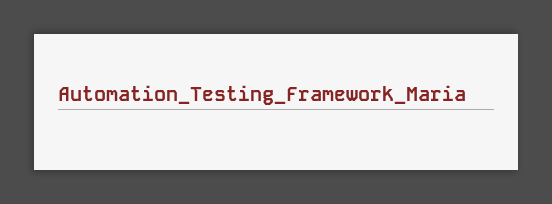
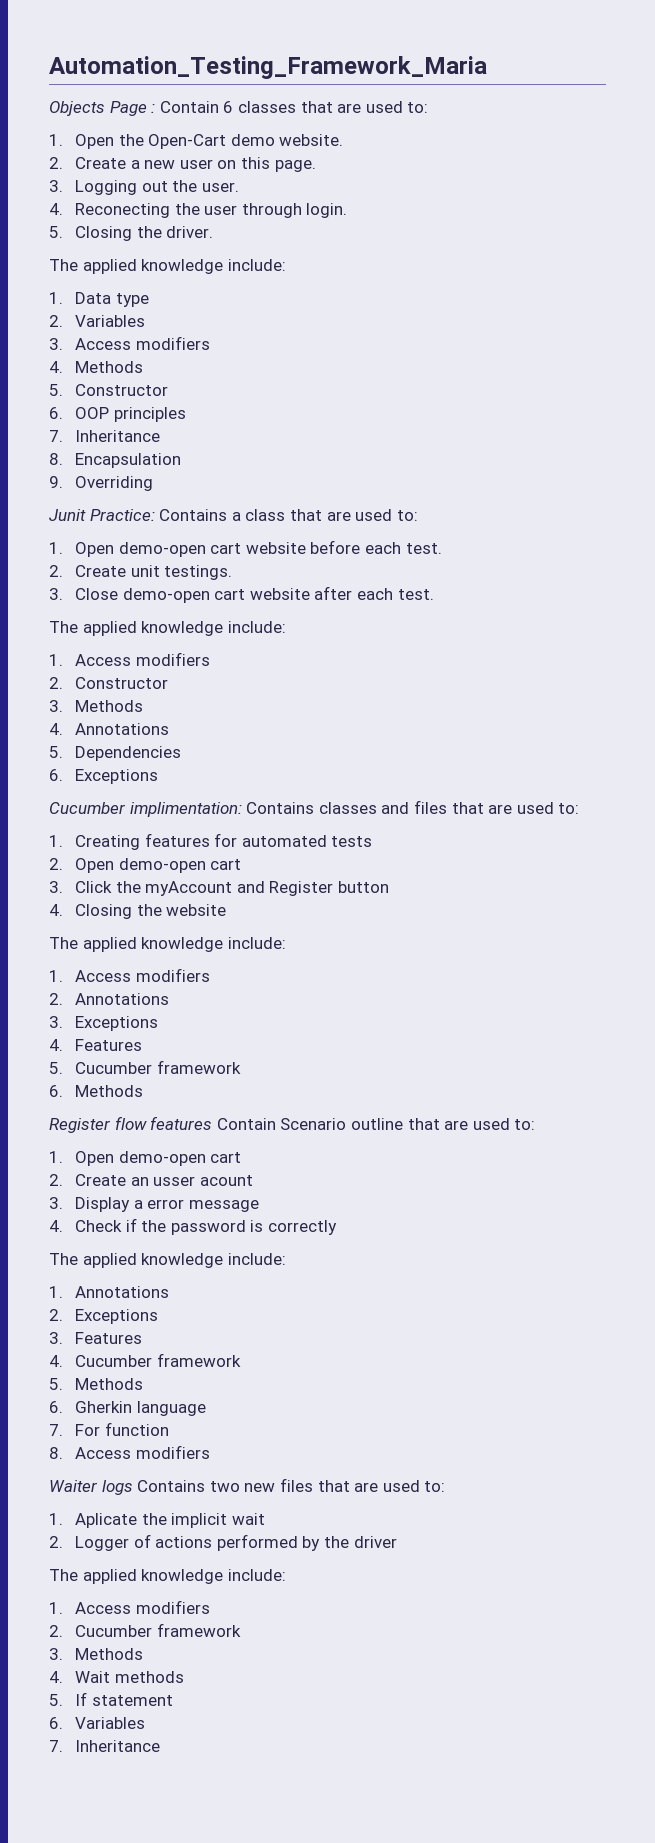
+ Objects Page : Contain 6 classes that are used to:
+ 1. Open the Open-Cart demo website.
+ 2. Create a new user on this page.
+ 3. Logging out the user.
+ 4. Reconecting the user through login.
+ 5. Closing the driver.
+ The applied knowledge include:
+ 1. Data type
+ 2. Variables
+ 3. Access modifiers
+ 4. Methods
+ 5. Constructor
+ 6. OOP principles
+ 7. Inheritance
+ 8. Encapsulation
+ 9. Overriding
+ Junit Practice: Contains a class that are used to:
+ 1. Open demo-open cart website before each test.
+ 2. Create unit testings.
+ 3. Close demo-open cart website after each test.
+ The applied knowledge include:
+ 1. Access modifiers
+ 2. Constructor
+ 3. Methods
+ 4. Annotations
+ 5. Dependencies
+ 6. Exceptions
+ Cucumber implimentation: Contains classes and files that are used to:
+ 1. Creating features for automated tests
+ 2. Open demo-open cart
+ 3. Click the myAccount and Register button
+ 4. Closing the website
+ The applied knowledge include:
+ 1. Access modifiers
+ 2. Annotations
+ 3. Exceptions
+ 4. Features
+ 5. Cucumber framework
+ 6. Methods
+ Register flow features Contain Scenario outline that are used to:
+ 1. Open demo-open cart
+ 2. Create an usser acount
+ 3. Display a error message
+ 4. Check if the password is correctly
+ The applied knowledge include:
+ 1. Annotations
+ 2. Exceptions
+ 3. Features
+ 4. Cucumber framework
+ 5. Methods
+ 6. Gherkin language
+ 7. For function
+ 8. Access modifiers
+ Waiter logs Contains two new files that are used to:
+ 1. Aplicate the implicit wait
+ 2. Logger of actions performed by the driver
+ The applied knowledge include:
+ 1. Access modifiers
+ 2. Cucumber framework
+ 3. Methods
+ 4. Wait methods
+ 5. If statement
+ 6. Variables
+ 7. Inheritance

